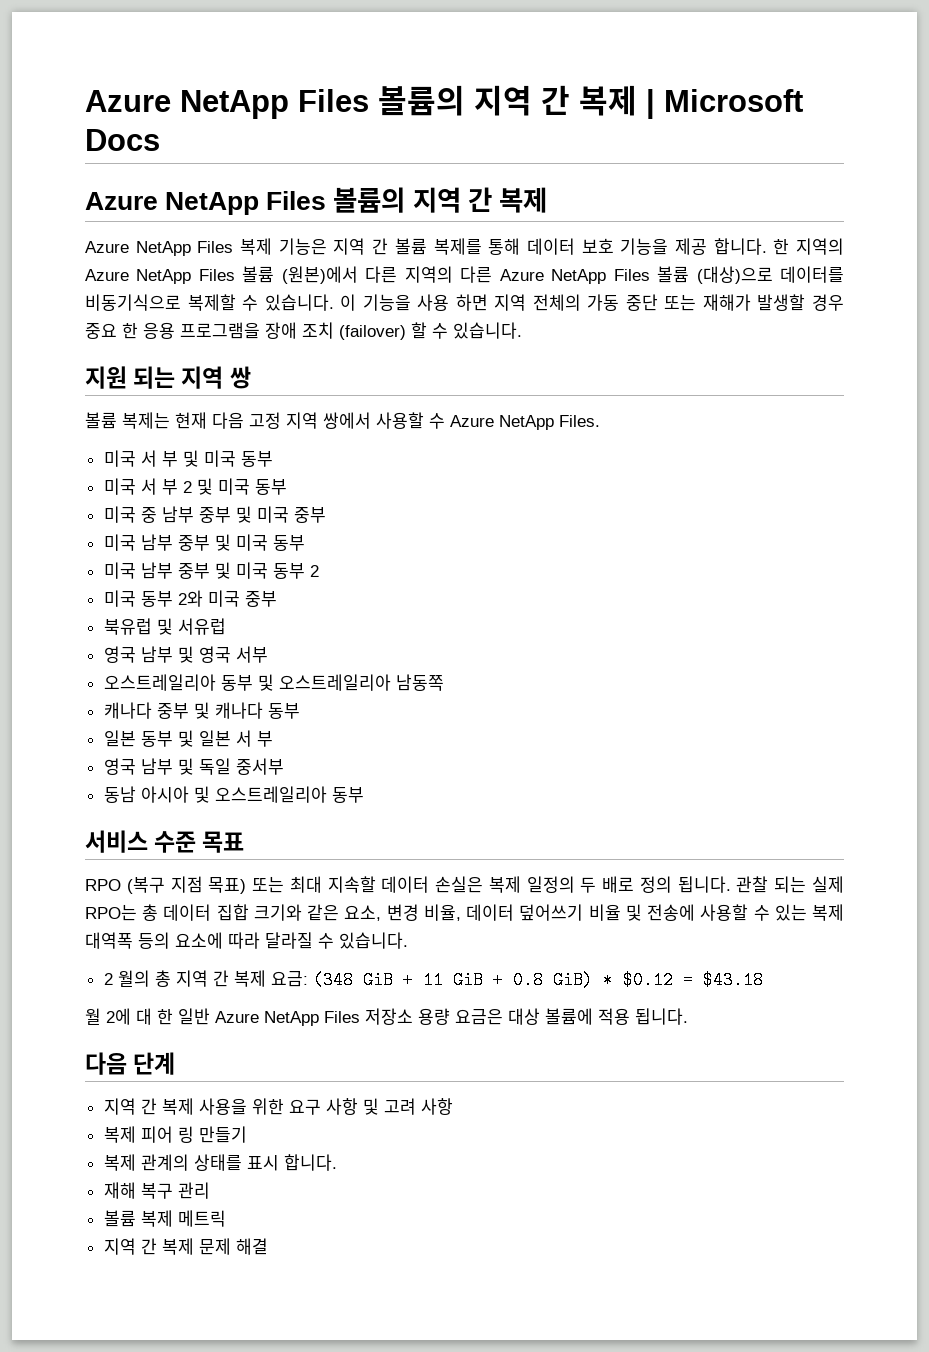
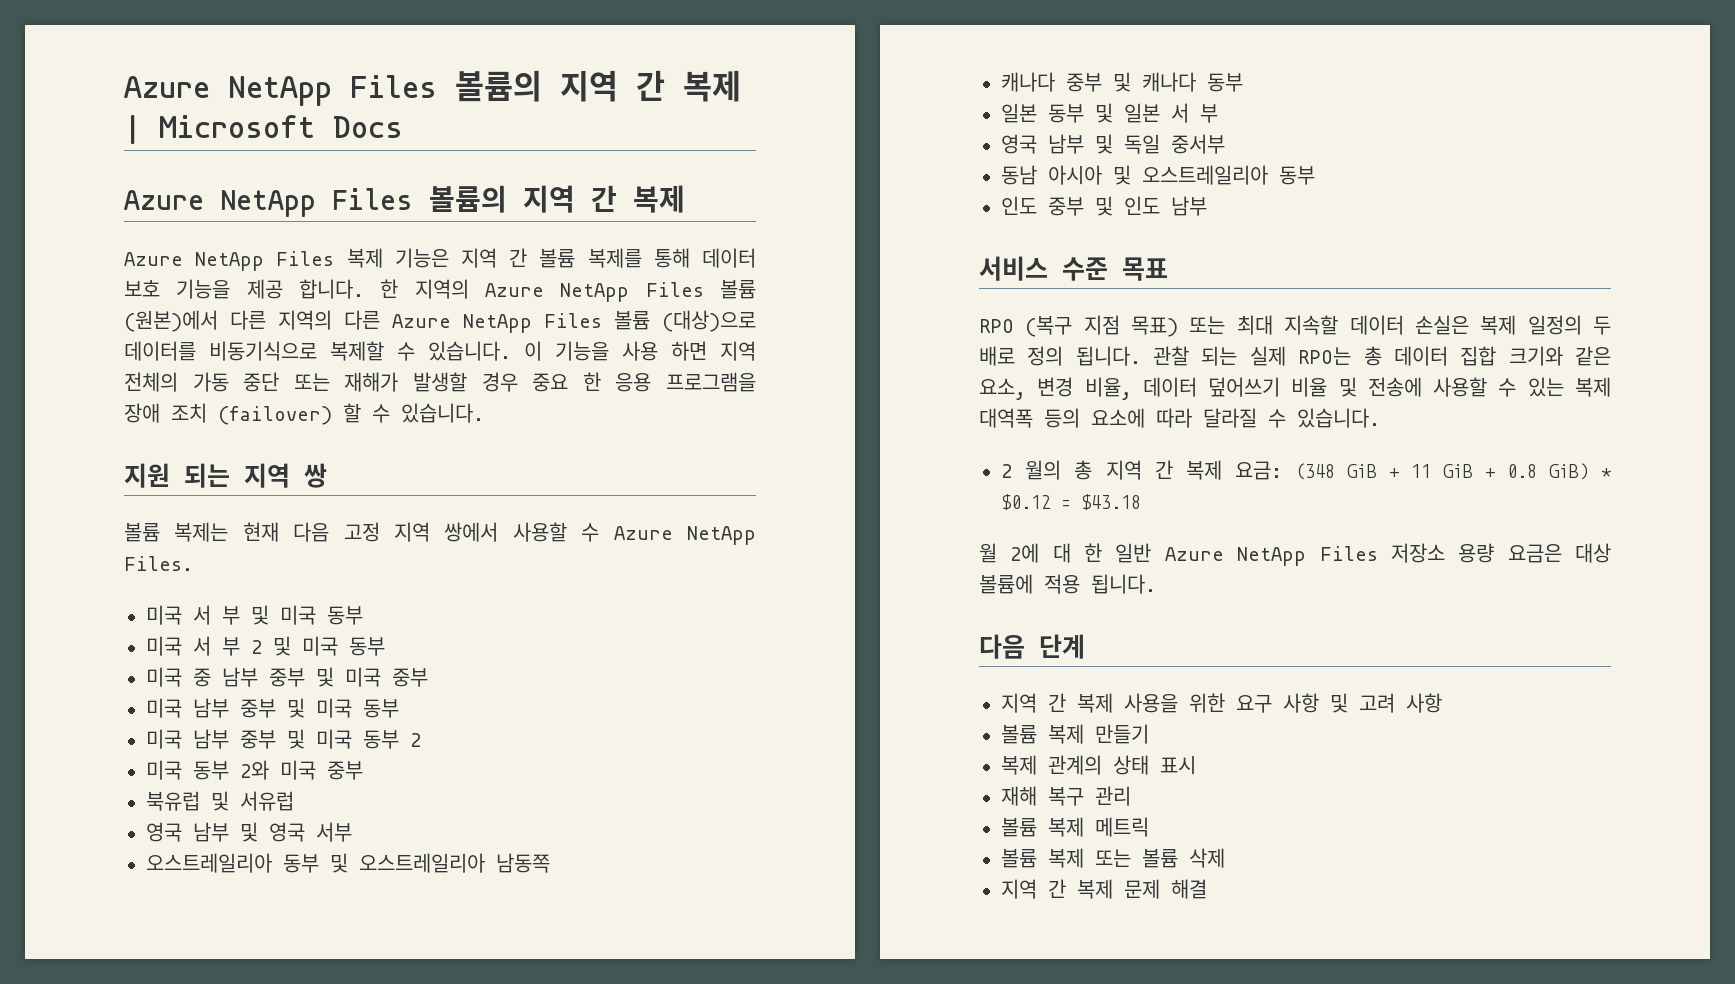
+ 인도 중부 및 인도 남부
- 복제 피어 링 만들기
+ 볼륨 복제 만들기
- 복제 관계의 상태를 표시 합니다.
+ 복제 관계의 상태 표시
+ 볼륨 복제 또는 볼륨 삭제

